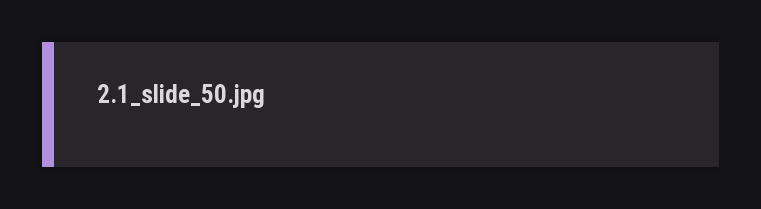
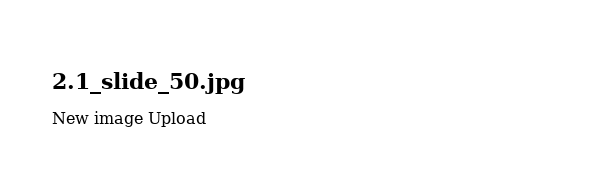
+ New image Upload

